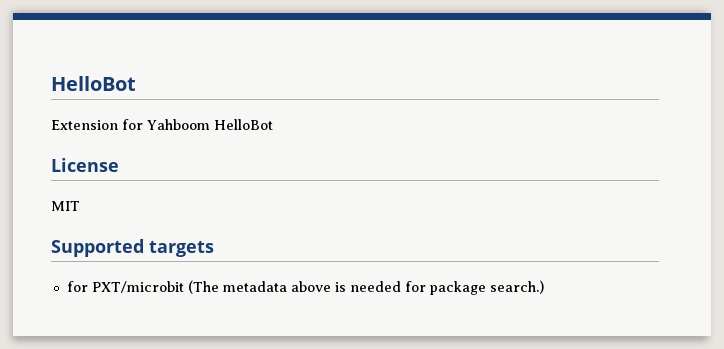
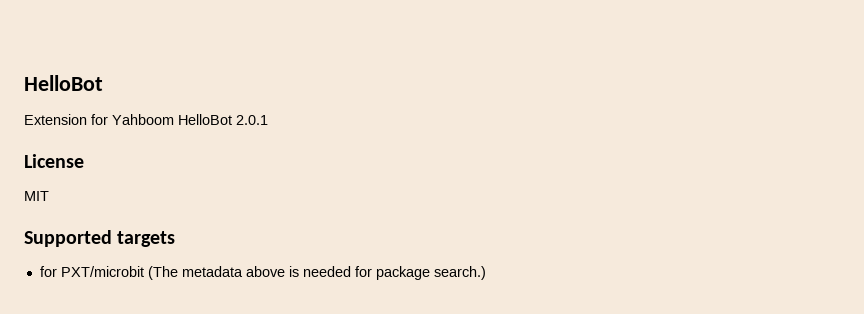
- Extension for Yahboom HelloBot
+ Extension for Yahboom HelloBot 2.0.1

